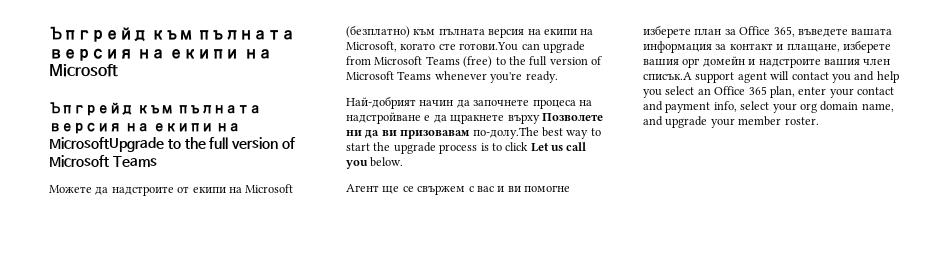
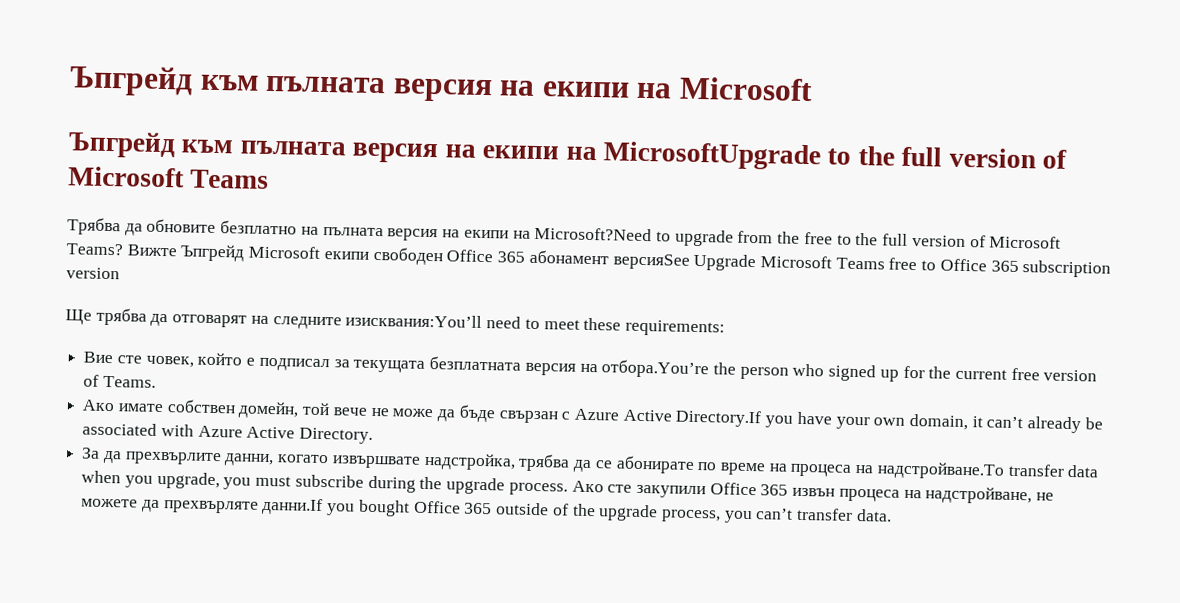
- Можете да надстроите от екипи на Microsoft (безплатно) към пълната версия на екипи на Microsoft, когато сте готови.You can upgrade from Microsoft Teams (free) to the full version of Microsoft Teams whenever you're ready.
- Най-добрият начин да започнете процеса на надстройване е да щракнете върху Позволете ни да ви призовавам по-долу.The best way to start the upgrade process is to click Let us call you below.
- Агент ще се свържем с вас и ви помогне изберете план за Office 365, въведете вашата информация за контакт и плащане, изберете вашия орг домейн и надстроите вашия член списък.A support agent will contact you and help you select an Office 365 plan, enter your contact and payment info, select your org domain name, and upgrade your member roster.
+ Трябва да обновите безплатно на пълната версия на екипи на Microsoft?Need to upgrade from the free to the full version of Microsoft Teams? Вижте Ъпгрейд Microsoft екипи свободен Office 365 абонамент версияSee Upgrade Microsoft Teams free to Office 365 subscription version
+ Ще трябва да отговарят на следните изисквания:You’ll need to meet these requirements:
+ Вие сте човек, който е подписал за текущата безплатната версия на отбора.You’re the person who signed up for the current free version of Teams.
+ Ако имате собствен домейн, той вече не може да бъде свързан с Azure Active Directory.If you have your own domain, it can’t already be associated with Azure Active Directory.
+ За да прехвърлите данни, когато извършвате надстройка, трябва да се абонирате по време на процеса на надстройване.To transfer data when you upgrade, you must subscribe during the upgrade process. Ако сте закупили Office 365 извън процеса на надстройване, не можете да прехвърляте данни.If you bought Office 365 outside of the upgrade process, you can’t transfer data.

